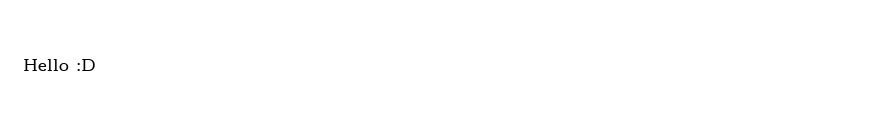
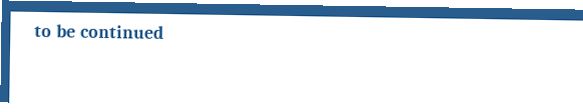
- Hello :D
+ to be continued

